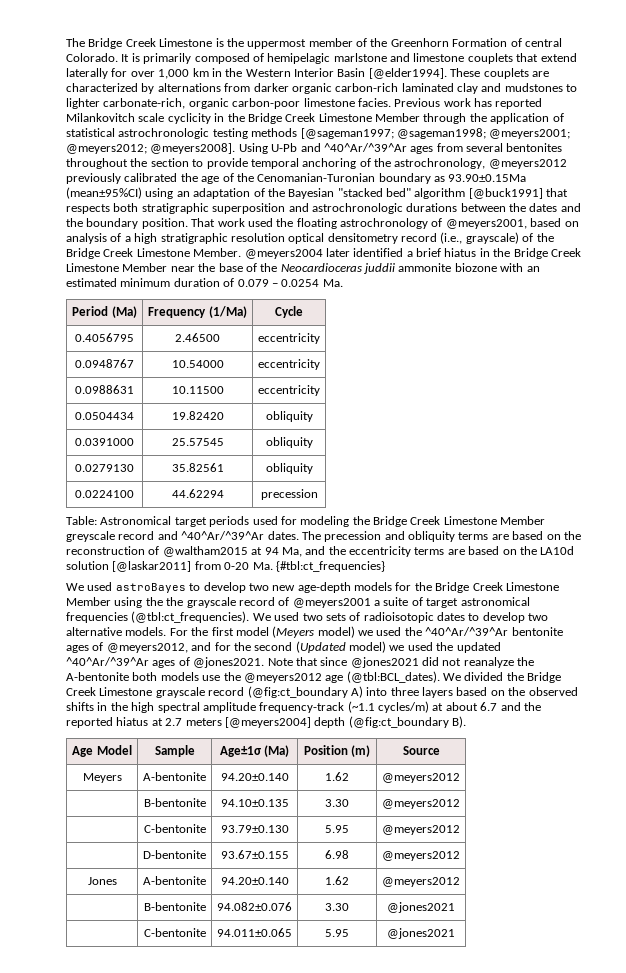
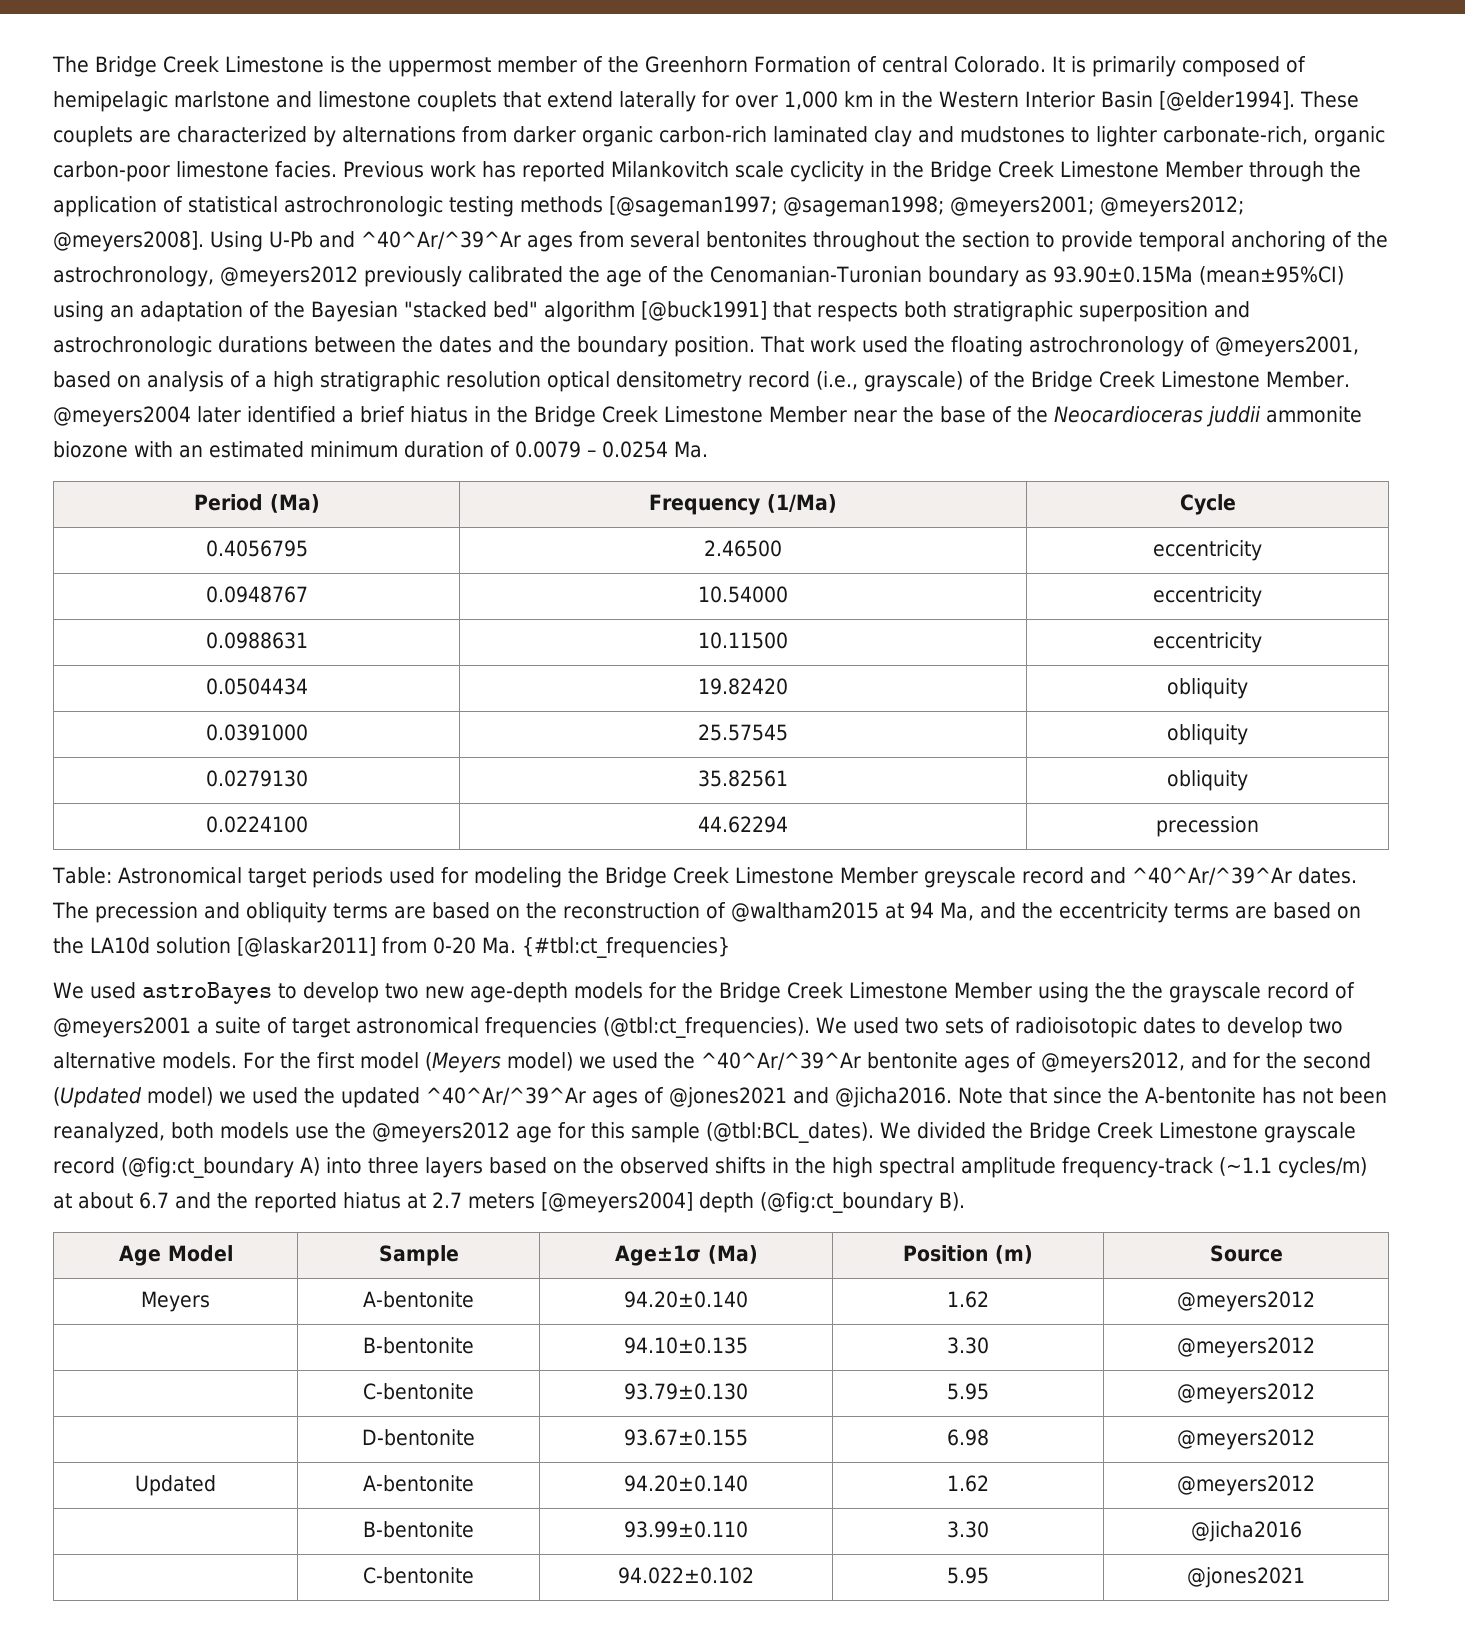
- @meyers2004 later identified a brief hiatus in the Bridge Creek Limestone Member near the base of the Neocardioceras juddii ammonite biozone with an estimated minimum duration of 0.079 – 0.0254 Ma.
+ @meyers2004 later identified a brief hiatus in the Bridge Creek Limestone Member near the base of the Neocardioceras juddii ammonite biozone with an estimated minimum duration of 0.0079 – 0.0254 Ma.
- For the first model (Meyers model) we used the ^40^Ar/^39^Ar bentonite ages of @meyers2012, and for the second (Updated model) we used the updated ^40^Ar/^39^Ar ages of @jones2021. Note that since @jones2021 did not reanalyze the A-bentonite both models use the @meyers2012 age (@tbl:BCL_dates).
+ For the first model (Meyers model) we used the ^40^Ar/^39^Ar bentonite ages of @meyers2012, and for the second (Updated model) we used the updated ^40^Ar/^39^Ar ages of @jones2021 and @jicha2016. Note that since the A-bentonite has not been reanalyzed, both models use the @meyers2012 age for this sample (@tbl:BCL_dates).
- Jones | A-bentonite | 94.20±0.140 | 1.62 | @meyers2012
- | B-bentonite | 94.082±0.076 | 3.30 | @jones2021
- | C-bentonite | 94.011±0.065 | 5.95 | @jones2021
+ Updated | A-bentonite | 94.20±0.140 | 1.62 | @meyers2012
+ | B-bentonite | 93.99±0.110 | 3.30 | @jicha2016
+ | C-bentonite | 94.022±0.102 | 5.95 | @jones2021

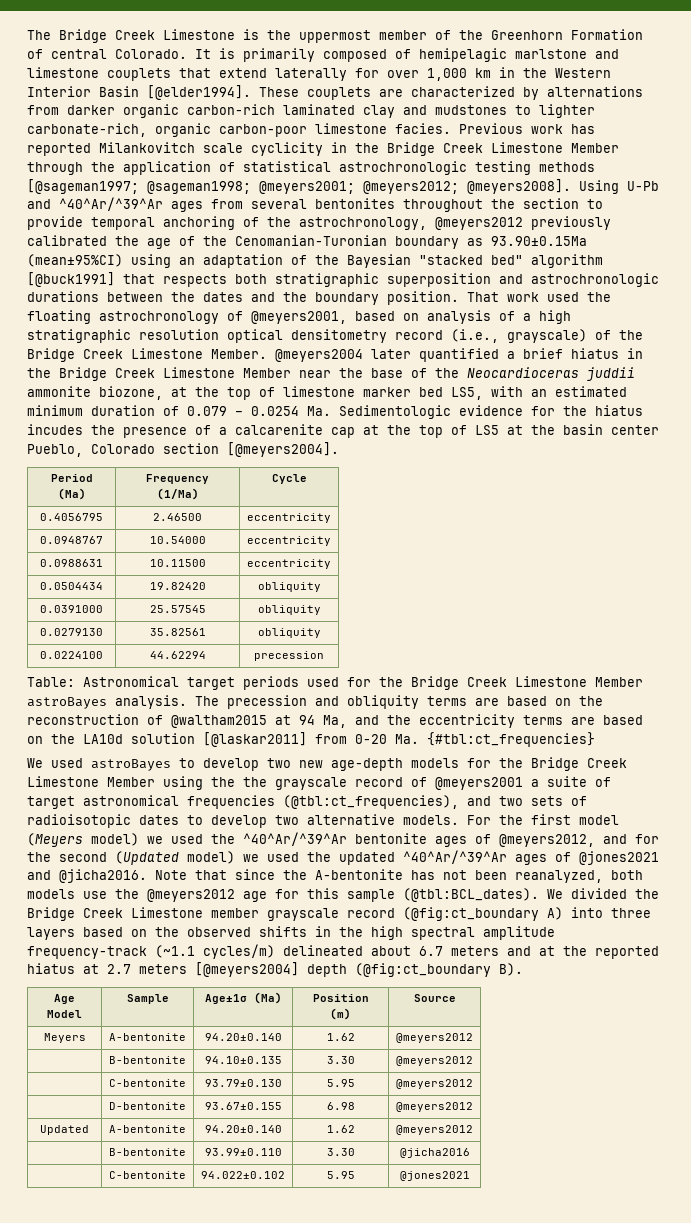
- @meyers2004 later identified a brief hiatus in the Bridge Creek Limestone Member near the base of the Neocardioceras juddii ammonite biozone with an estimated minimum duration of 0.0079 – 0.0254 Ma.
+ @meyers2004 later quantified a brief hiatus in the Bridge Creek Limestone Member near the base of the Neocardioceras juddii ammonite biozone, at the top of limestone marker bed LS5, with an estimated minimum duration of 0.079 – 0.0254 Ma. Sedimentologic evidence for the hiatus incudes the presence of a calcarenite cap at the top of LS5 at the basin center Pueblo, Colorado section [@meyers2004].
- Table: Astronomical target periods used for modeling the Bridge Creek Limestone Member greyscale record and ^40^Ar/^39^Ar dates.
+ Table: Astronomical target periods used for the Bridge Creek Limestone Member astroBayes analysis.
- We used astroBayes to develop two new age-depth models for the Bridge Creek Limestone Member using the the grayscale record of @meyers2001 a suite of target astronomical frequencies (@tbl:ct_frequencies). We used two sets of radioisotopic dates to develop two alternative models.
+ We used astroBayes to develop two new age-depth models for the Bridge Creek Limestone Member using the the grayscale record of @meyers2001 a suite of target astronomical frequencies (@tbl:ct_frequencies), and two sets of radioisotopic dates to develop two alternative models.
- We divided the Bridge Creek Limestone grayscale record (@fig:ct_boundary A) into three layers based on the observed shifts in the high spectral amplitude frequency-track (~1.1 cycles/m) at about 6.7 and the reported hiatus at 2.7 meters [@meyers2004] depth (@fig:ct_boundary B).
+ We divided the Bridge Creek Limestone member grayscale record (@fig:ct_boundary A) into three layers based on the observed shifts in the high spectral amplitude frequency-track (~1.1 cycles/m) delineated about 6.7 meters and at the reported hiatus at 2.7 meters [@meyers2004] depth (@fig:ct_boundary B).

